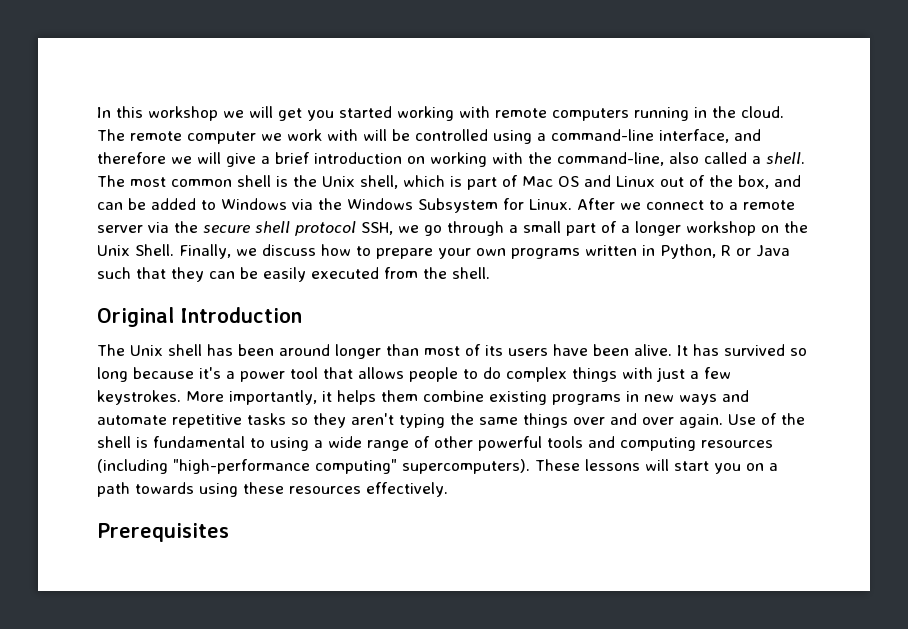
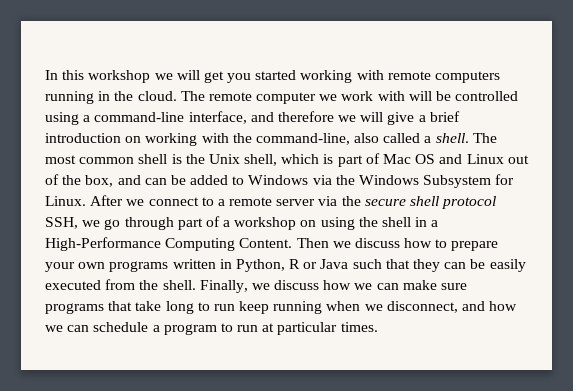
- After we connect to a remote server via the secure shell protocol SSH, we go through a small part of a longer workshop on the Unix Shell. Finally, we discuss how to prepare your own programs written in Python, R or Java such that they can be easily executed from the shell.
- Original Introduction
- The Unix shell has been around longer than most of its users have been alive. It has survived so long because it's a power tool that allows people to do complex things with just a few keystrokes. More importantly, it helps them combine existing programs in new ways and automate repetitive tasks so they aren't typing the same things over and over again. Use of the shell is fundamental to using a wide range of other powerful tools and computing resources (including "high-performance computing" supercomputers). These lessons will start you on a path towards using these resources effectively.
- Prerequisites
+ After we connect to a remote server via the secure shell protocol SSH, we go through part of a workshop on using the shell in a High-Performance Computing Content. Then we discuss how to prepare your own programs written in Python, R or Java such that they can be easily executed from the shell. Finally, we discuss how we can make sure programs that take long to run keep running when we disconnect, and how we can schedule a program to run at particular times.

